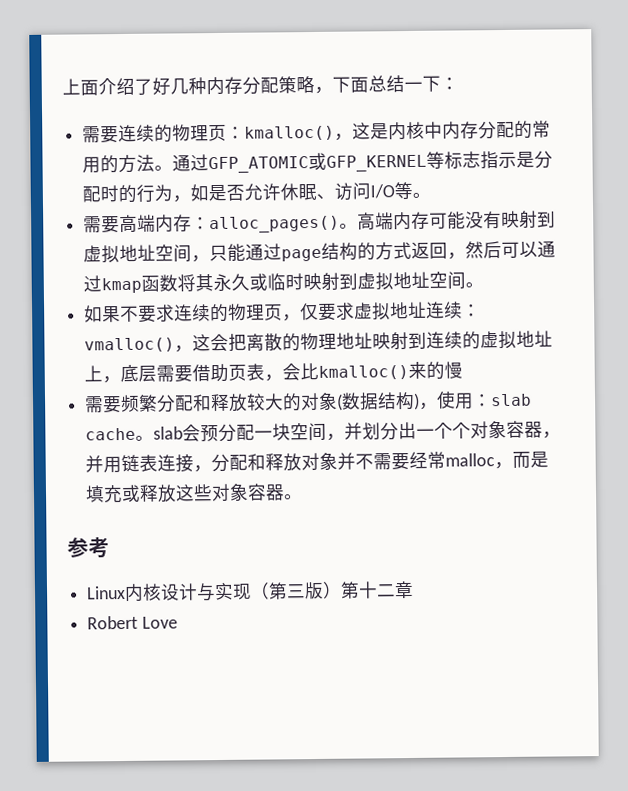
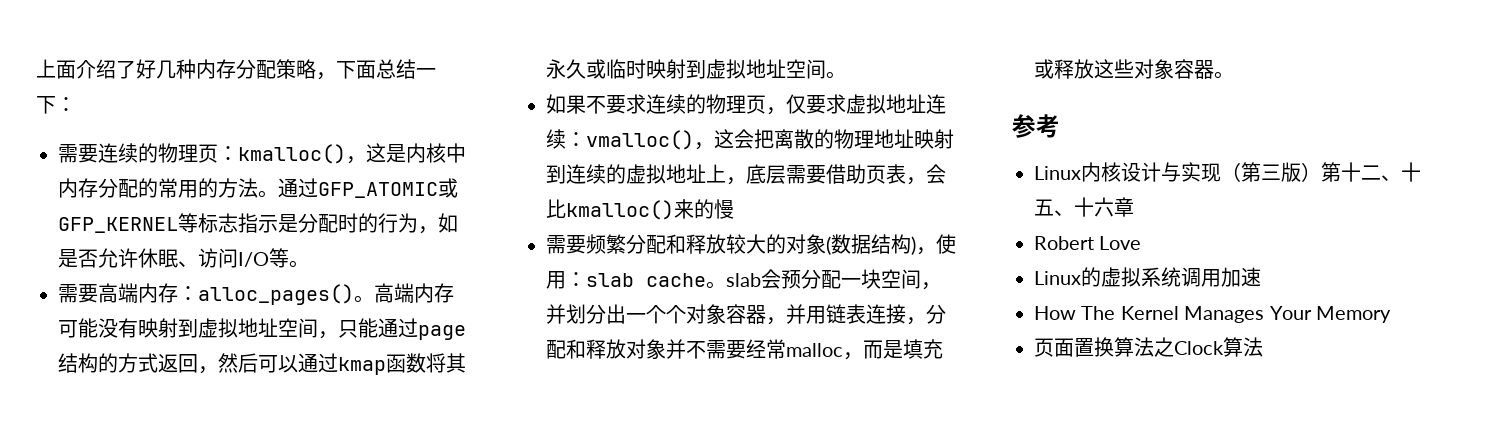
- Linux内核设计与实现（第三版）第十二章
+ Linux内核设计与实现（第三版）第十二、十五、十六章
+ Linux的虚拟系统调用加速
+ How The Kernel Manages Your Memory
+ 页面置换算法之Clock算法

